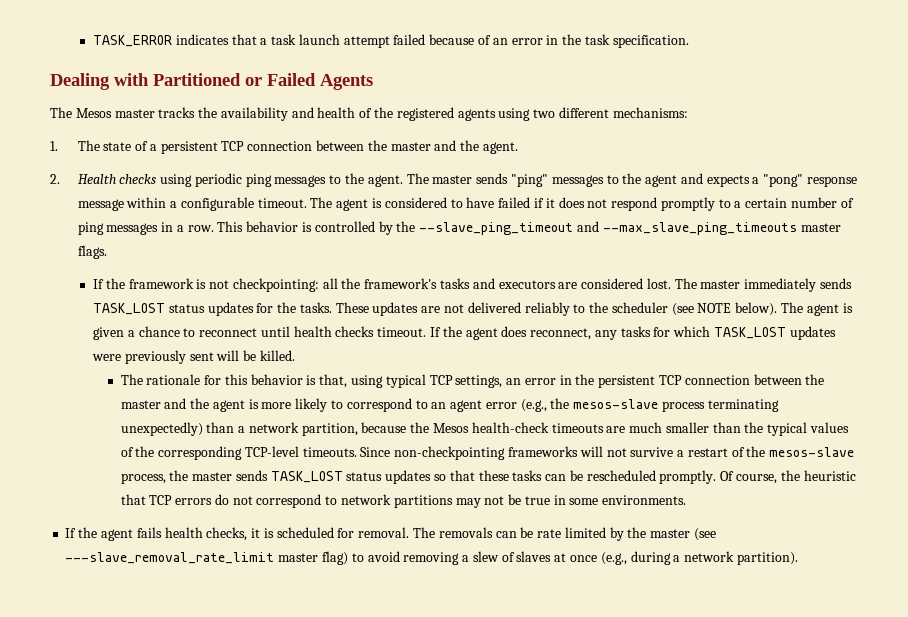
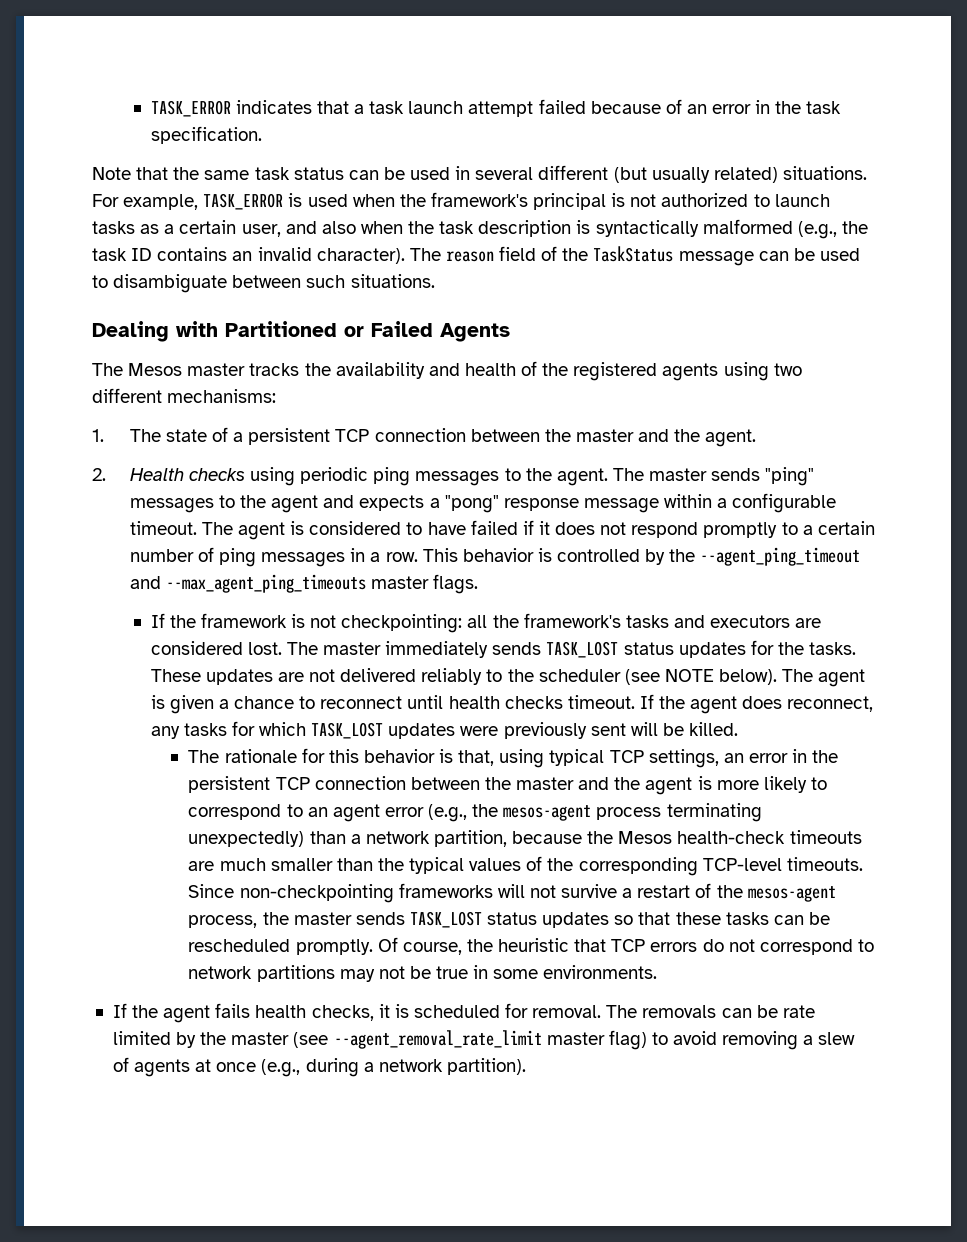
+ Note that the same task status can be used in several different (but usually related) situations. For example, TASK_ERROR is used when the framework's principal is not authorized to launch tasks as a certain user, and also when the task description is syntactically malformed (e.g., the task ID contains an invalid character). The reason field of the TaskStatus message can be used to disambiguate between such situations.
- This behavior is controlled by the --slave_ping_timeout and --max_slave_ping_timeouts master flags.
+ This behavior is controlled by the --agent_ping_timeout and --max_agent_ping_timeouts master flags.
- The rationale for this behavior is that, using typical TCP settings, an error in the persistent TCP connection between the master and the agent is more likely to correspond to an agent error (e.g., the mesos-slave process terminating unexpectedly) than a network partition, because the Mesos health-check timeouts are much smaller than the typical values of the corresponding TCP-level timeouts.
+ The rationale for this behavior is that, using typical TCP settings, an error in the persistent TCP connection between the master and the agent is more likely to correspond to an agent error (e.g., the mesos-agent process terminating unexpectedly) than a network partition, because the Mesos health-check timeouts are much smaller than the typical values of the corresponding TCP-level timeouts.
- Since non-checkpointing frameworks will not survive a restart of the mesos-slave process, the master sends TASK_LOST status updates so that these tasks can be rescheduled promptly.
+ Since non-checkpointing frameworks will not survive a restart of the mesos-agent process, the master sends TASK_LOST status updates so that these tasks can be rescheduled promptly.
- The removals can be rate limited by the master (see ---slave_removal_rate_limit master flag) to avoid removing a slew of slaves at once (e.g., during a network partition).
+ The removals can be rate limited by the master (see --agent_removal_rate_limit master flag) to avoid removing a slew of agents at once (e.g., during a network partition).

